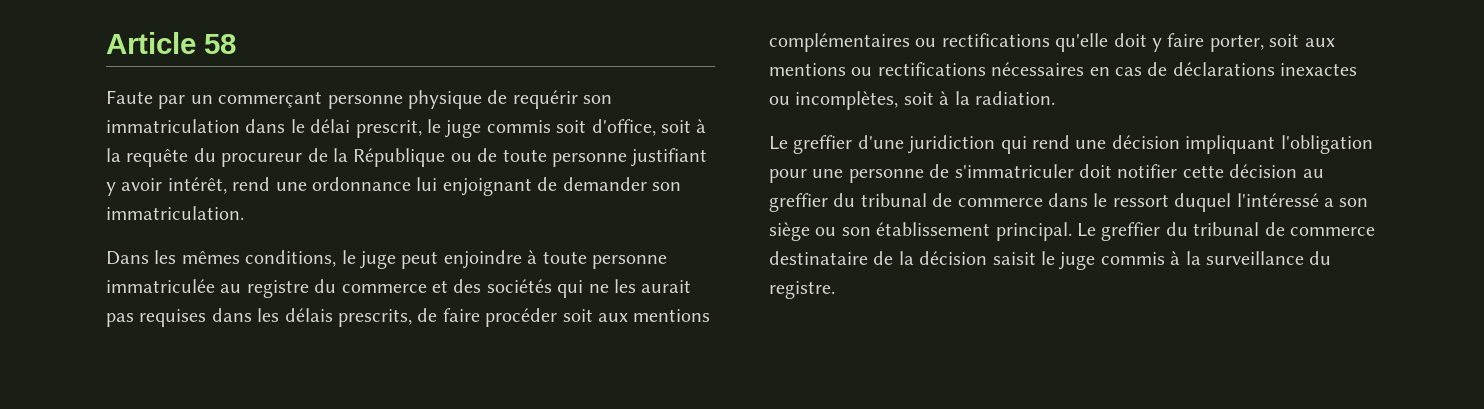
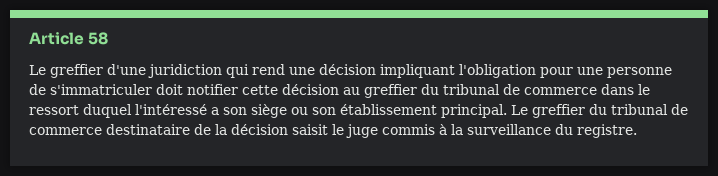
- Faute par un commerçant personne physique de requérir son immatriculation dans le délai prescrit, le juge commis soit d'office, soit à la requête du procureur de la République ou de toute personne justifiant y avoir intérêt, rend une ordonnance lui enjoignant de demander son immatriculation.
- Dans les mêmes conditions, le juge peut enjoindre à toute personne immatriculée au registre du commerce et des sociétés qui ne les aurait pas requises dans les délais prescrits, de faire procéder soit aux mentions complémentaires ou rectifications qu'elle doit y faire porter, soit aux mentions ou rectifications nécessaires en cas de déclarations inexactes ou incomplètes, soit à la radiation.

